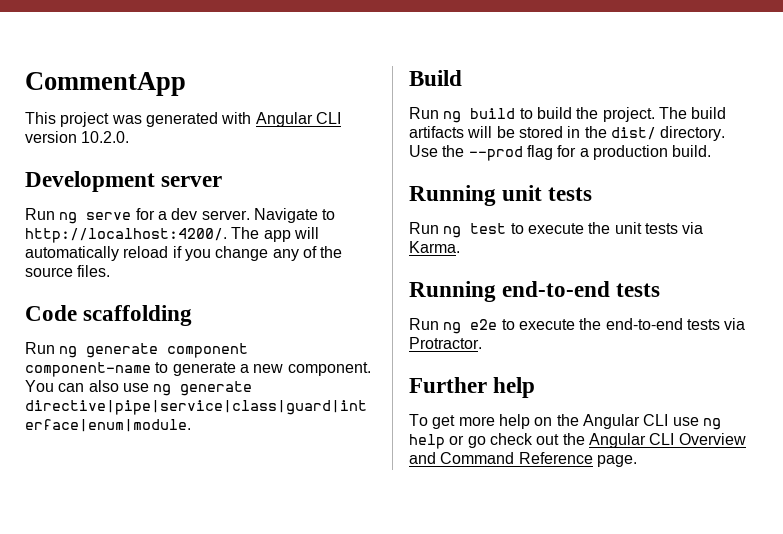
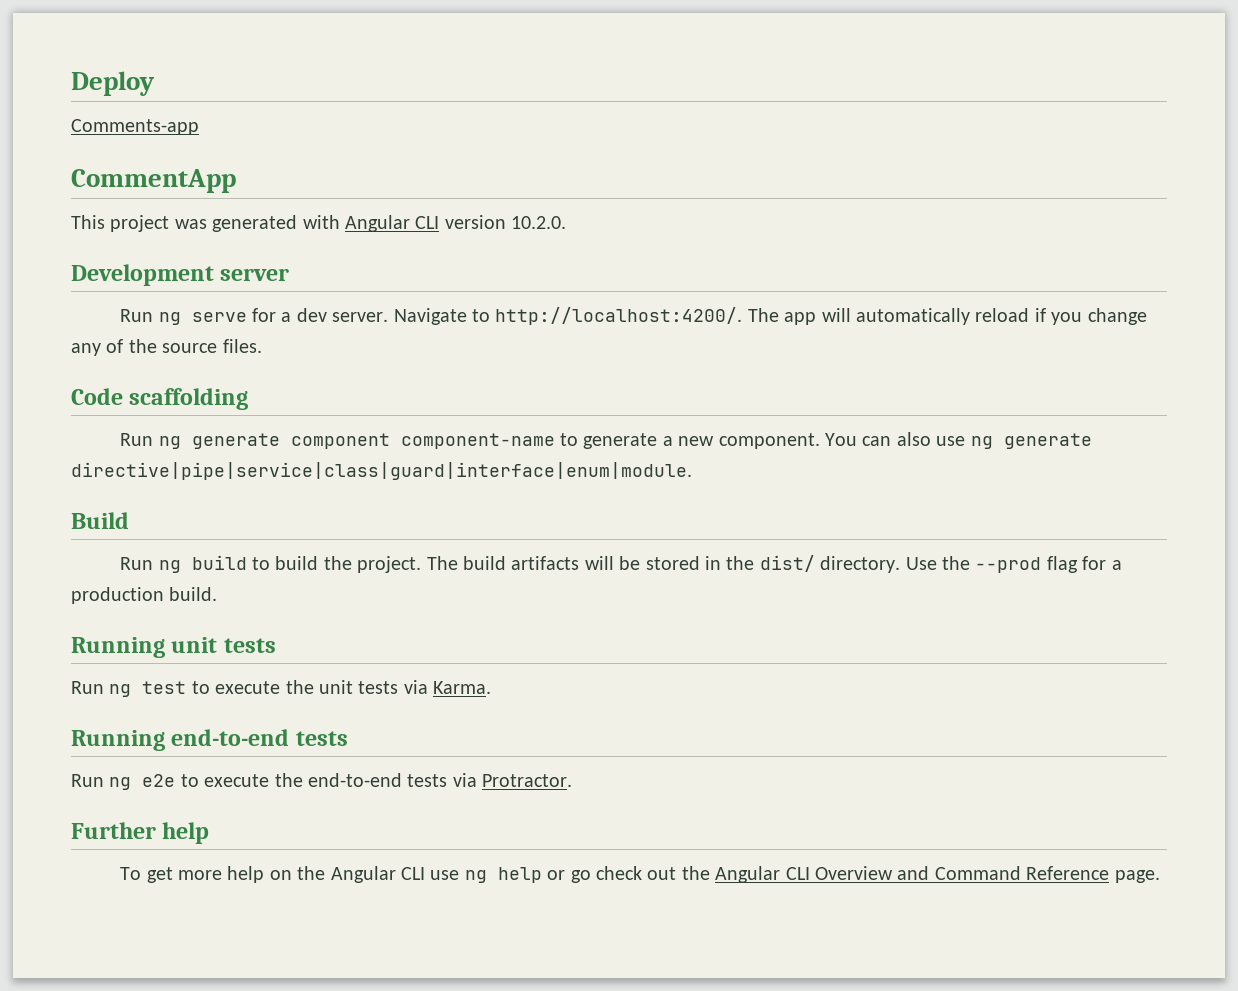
+ Deploy
+ Comments-app

